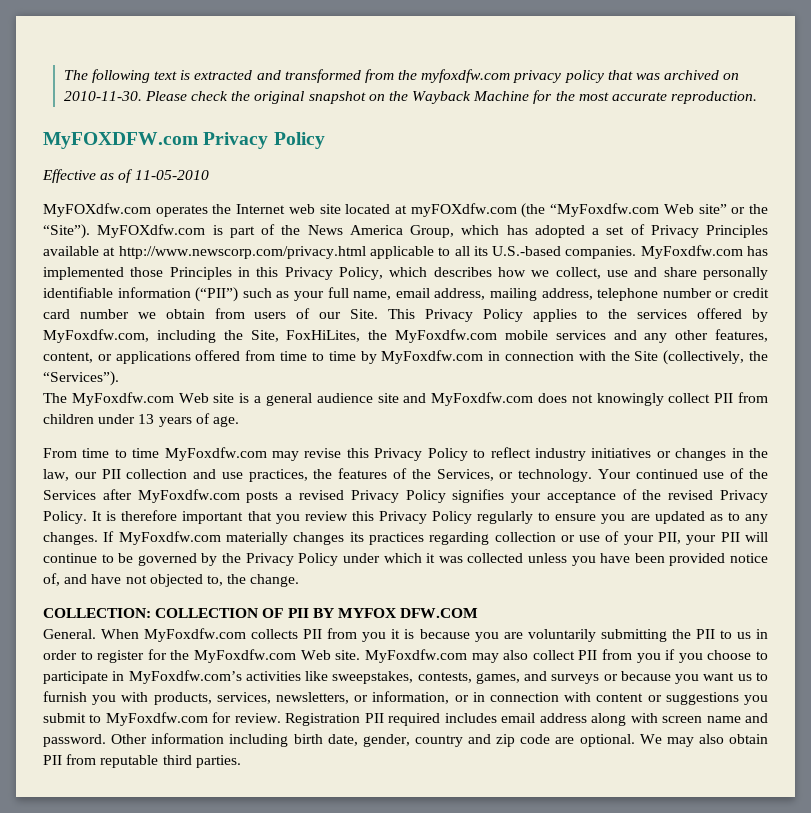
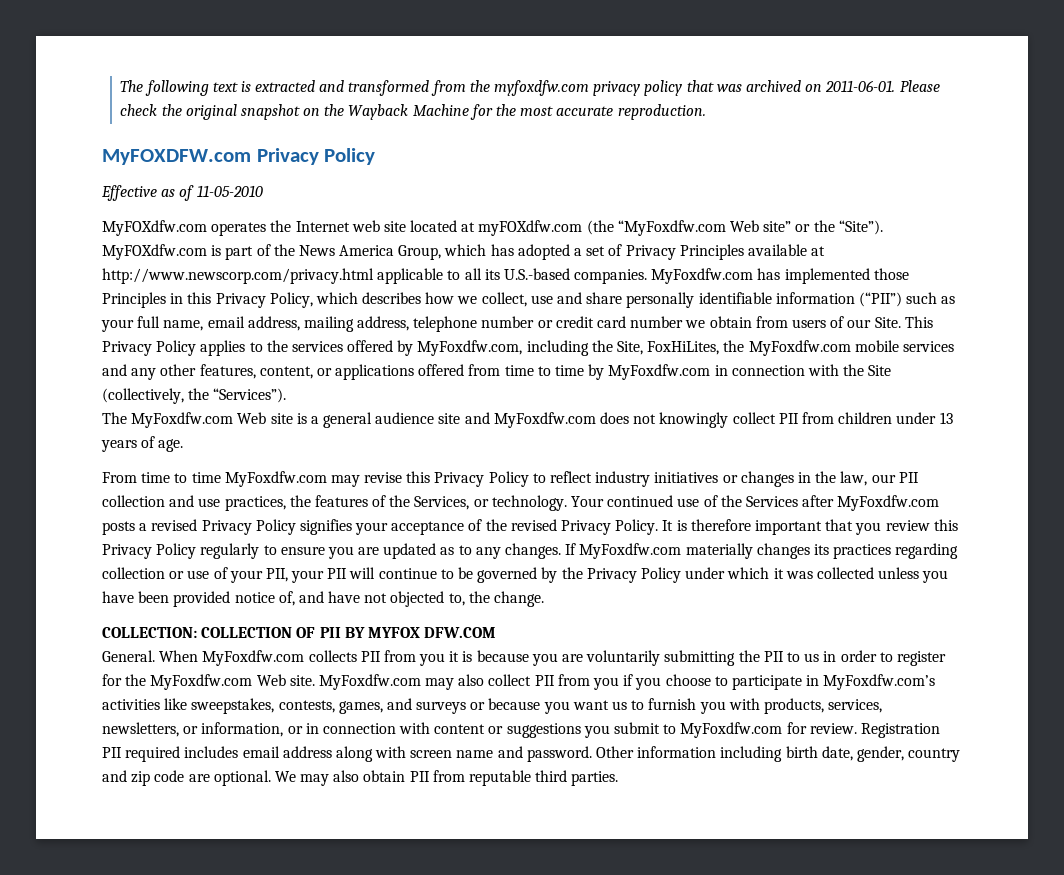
- The following text is extracted and transformed from the myfoxdfw.com privacy policy that was archived on 2010-11-30.
+ The following text is extracted and transformed from the myfoxdfw.com privacy policy that was archived on 2011-06-01.

